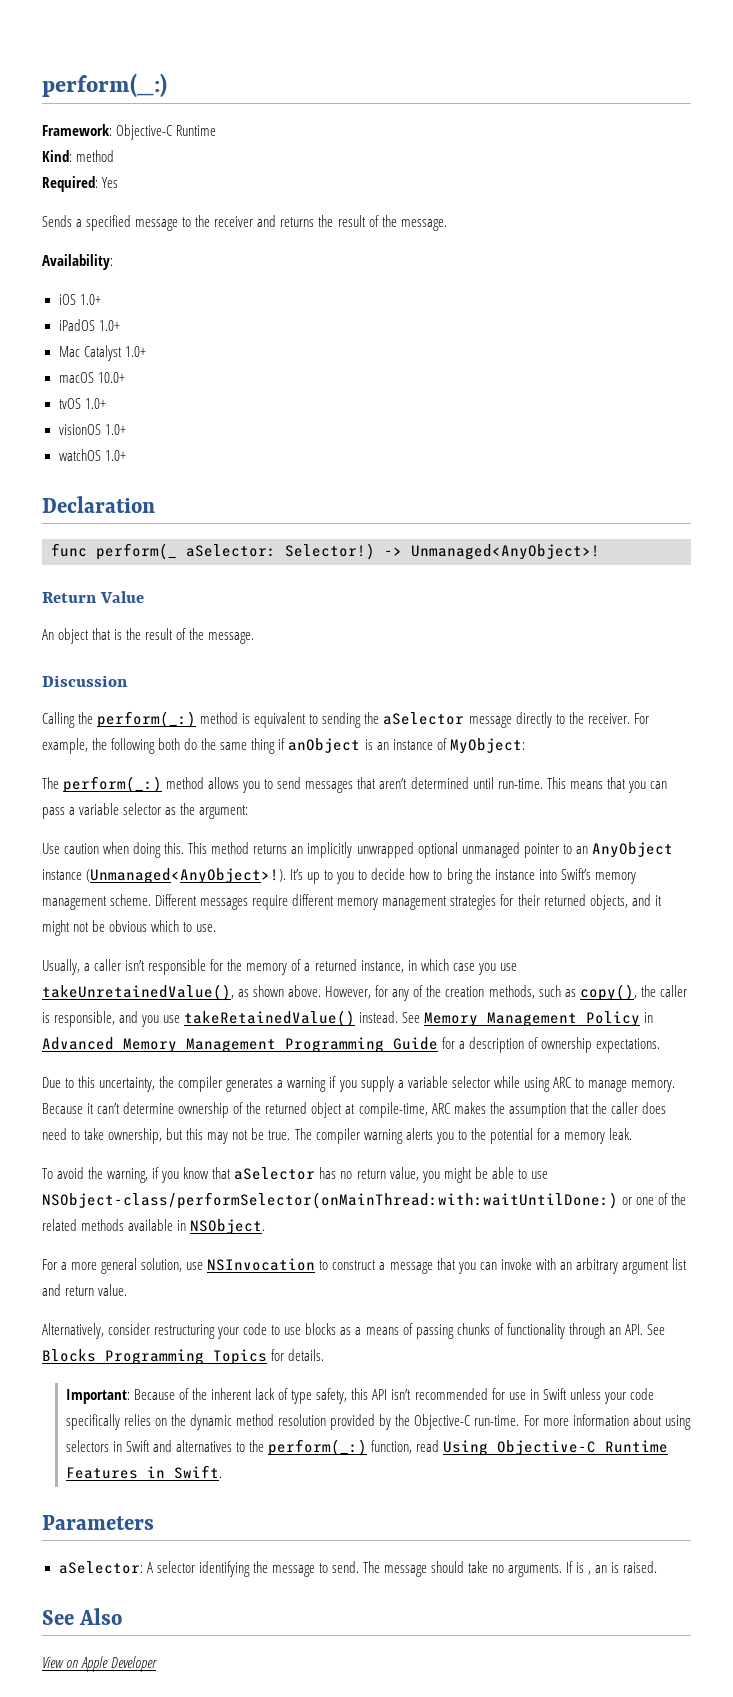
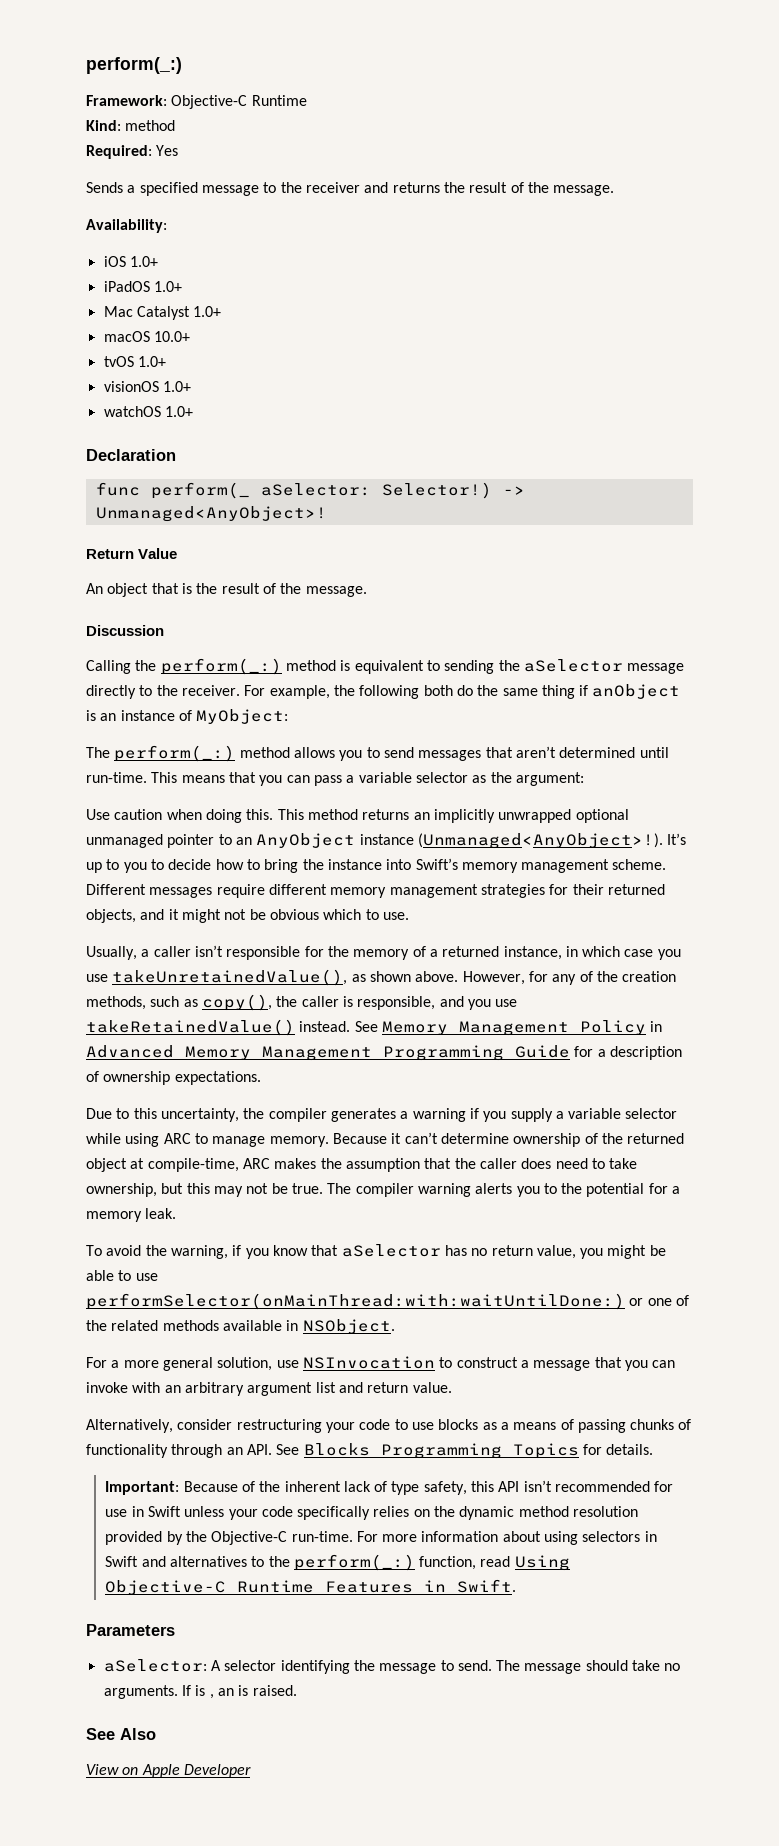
- To avoid the warning, if you know that aSelector has no return value, you might be able to use NSObject-class/performSelector(onMainThread:with:waitUntilDone:) or one of the related methods available in NSObject.
+ To avoid the warning, if you know that aSelector has no return value, you might be able to use performSelector(onMainThread:with:waitUntilDone:) or one of the related methods available in NSObject.

